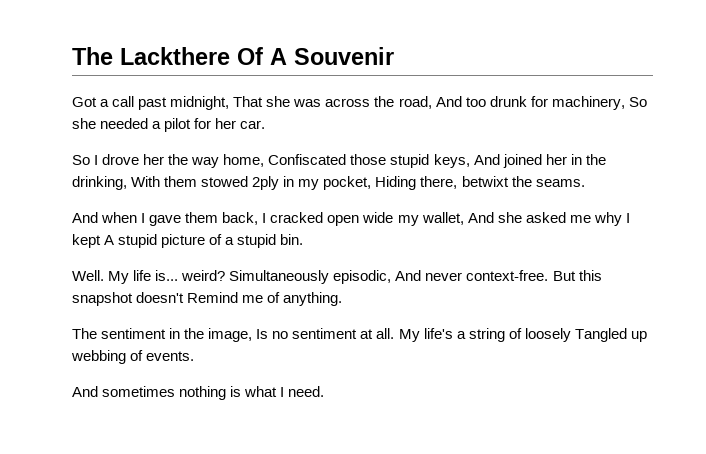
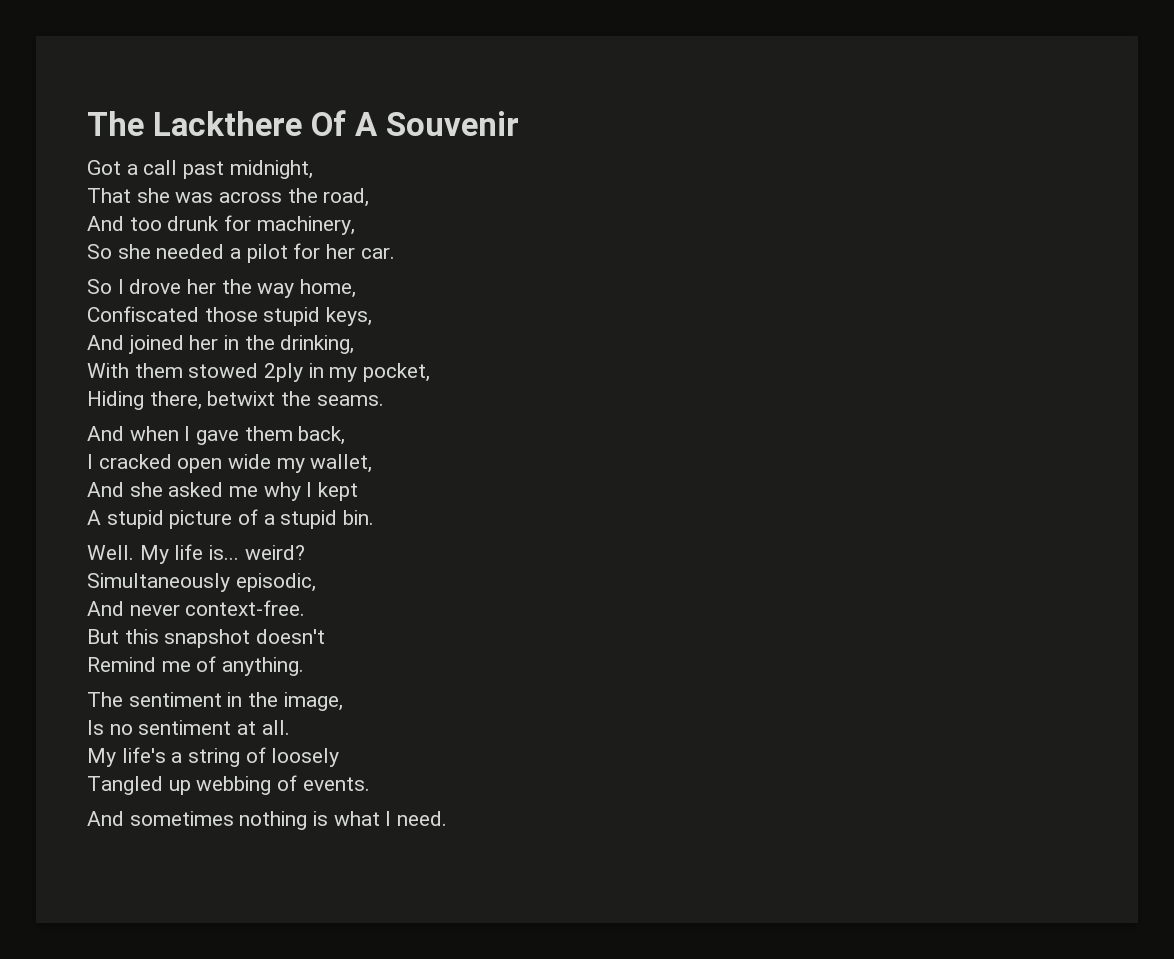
- Got a call past midnight, That she was across the road, And too drunk for machinery, So she needed a pilot for her car.
+ Got a call past midnight,
+ That she was across the road,
+ And too drunk for machinery,
+ So she needed a pilot for her car.
- So I drove her the way home, Confiscated those stupid keys, And joined her in the drinking, With them stowed 2ply in my pocket, Hiding there, betwixt the seams.
+ So I drove her the way home,
+ Confiscated those stupid keys,
+ And joined her in the drinking,
+ With them stowed 2ply in my pocket,
+ Hiding there, betwixt the seams.
- And when I gave them back, I cracked open wide my wallet, And she asked me why I kept A stupid picture of a stupid bin.
+ And when I gave them back,
+ I cracked open wide my wallet,
+ And she asked me why I kept
+ A stupid picture of a stupid bin.
- My life is... weird? Simultaneously episodic, And never context-free. But this snapshot doesn't Remind me of anything.
+ My life is... weird?
+ Simultaneously episodic,
+ And never context-free.
+ But this snapshot doesn't
+ Remind me of anything.
- The sentiment in the image, Is no sentiment at all. My life's a string of loosely Tangled up webbing of events.
+ The sentiment in the image,
+ Is no sentiment at all.
+ My life's a string of loosely
+ Tangled up webbing of events.

